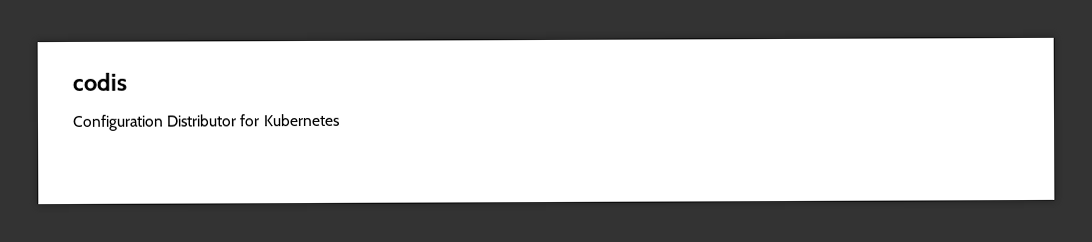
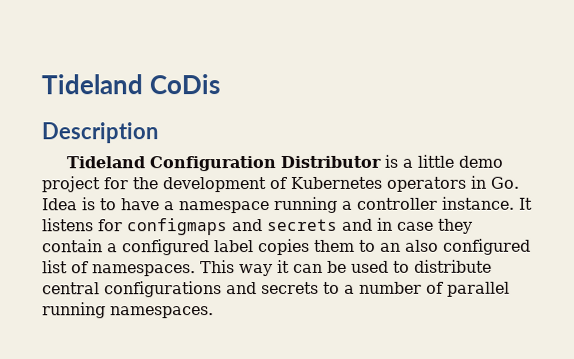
- codis
- Configuration Distributor for Kubernetes
+ Tideland CoDis
+ Description
+ Tideland Configuration Distributor is a little demo project for the development of Kubernetes operators in Go. Idea is to have a namespace running a controller instance. It listens for configmaps and secrets and in case they contain a configured label copies them to an also configured list of namespaces. This way it can be used to distribute central configurations and secrets to a number of parallel running namespaces.

